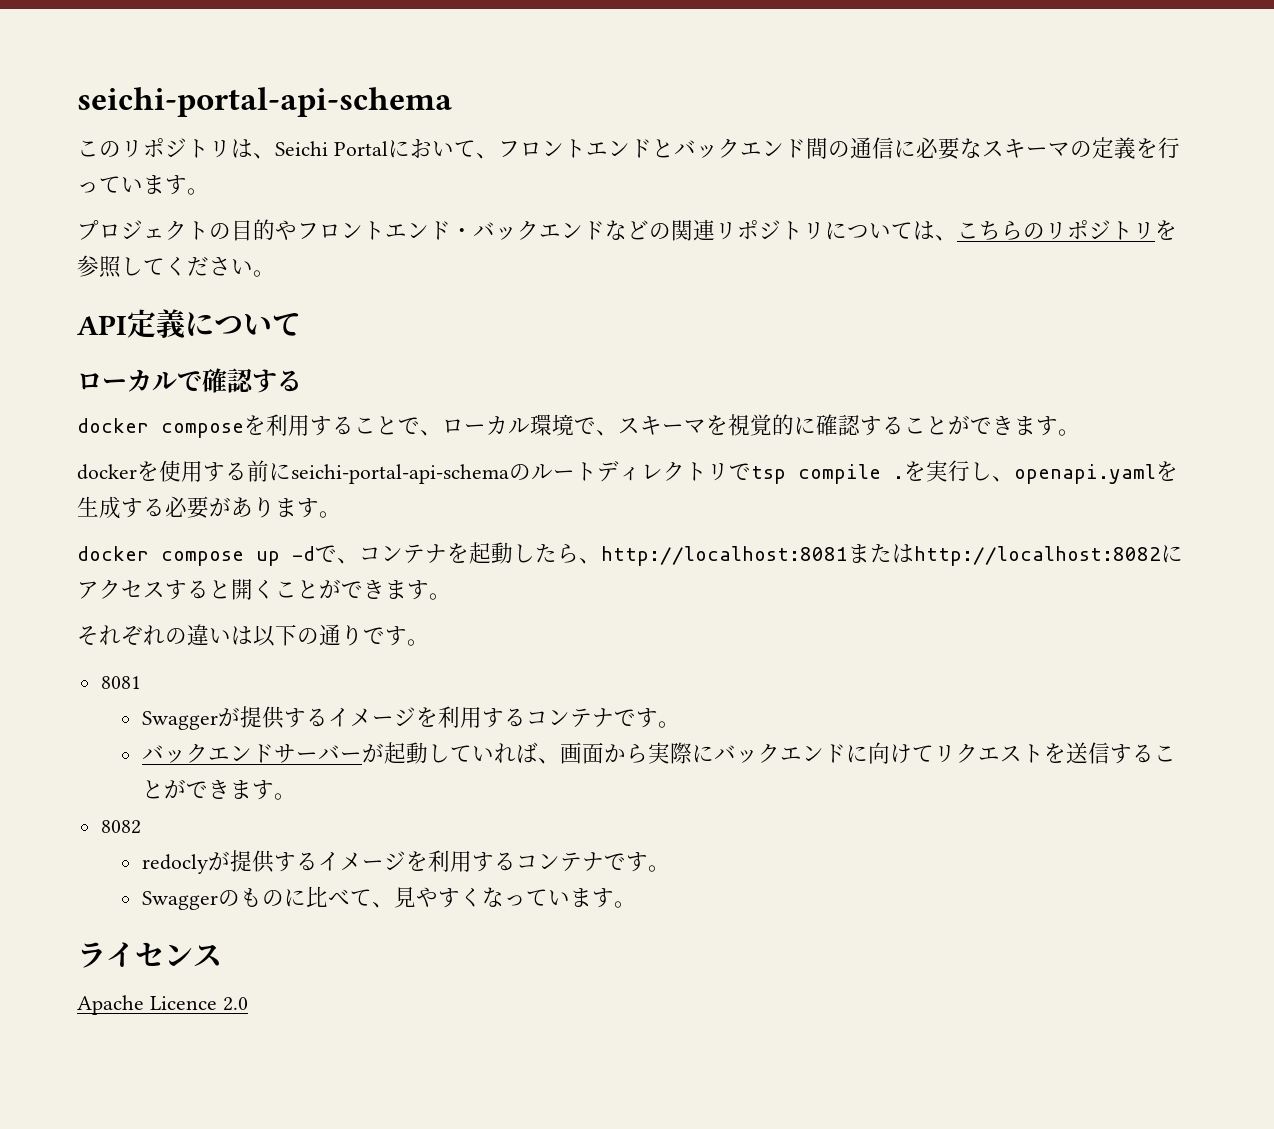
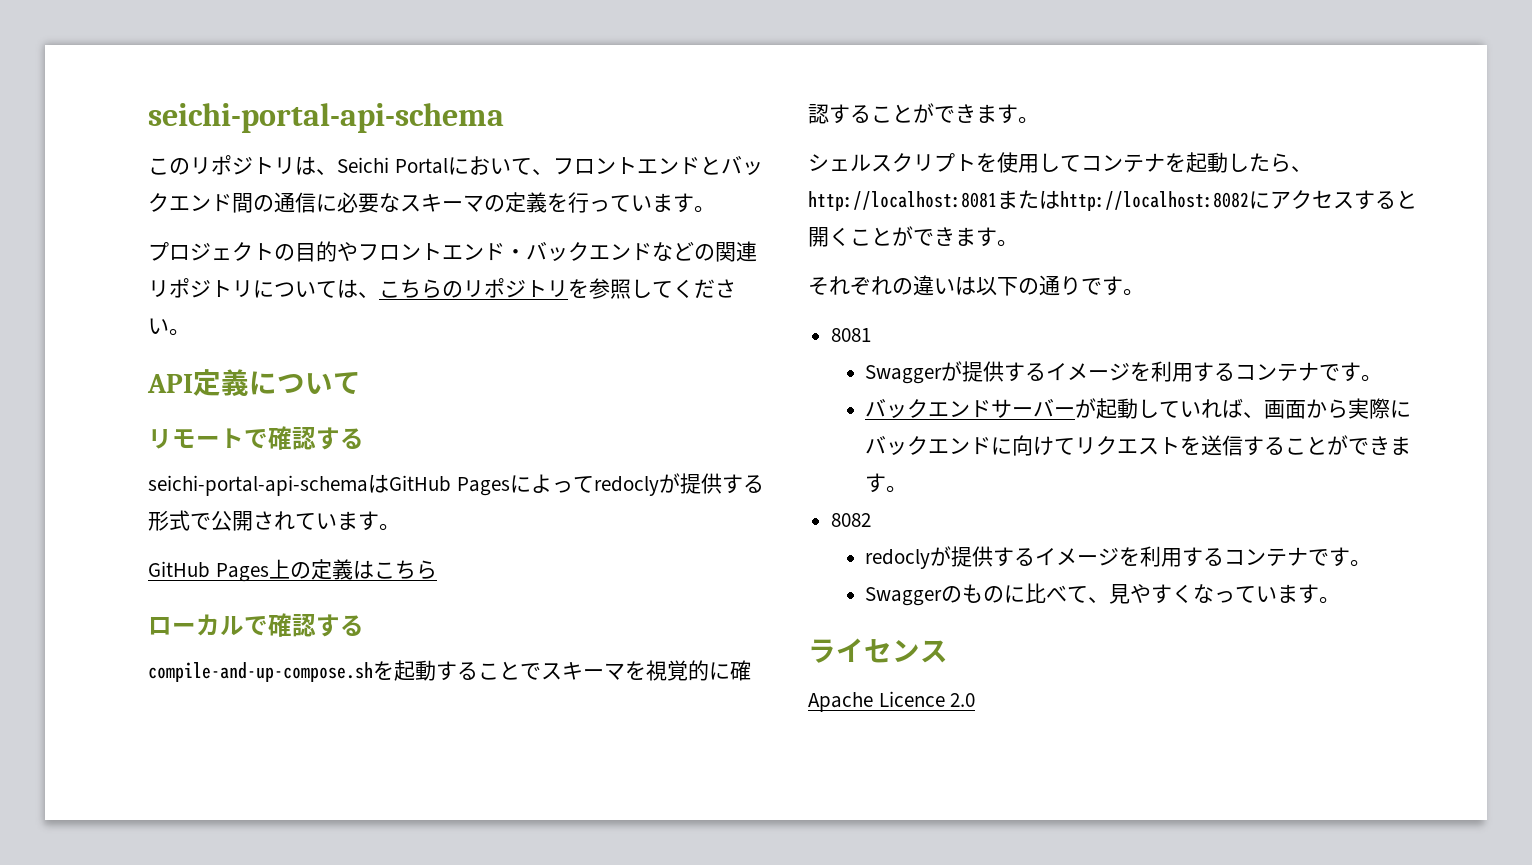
+ リモートで確認する
+ seichi-portal-api-schemaはGitHub Pagesによってredoclyが提供する形式で公開されています。
+ GitHub Pages上の定義はこちら
- docker composeを利用することで、ローカル環境で、スキーマを視覚的に確認することができます。
+ compile-and-up-compose.shを起動することでスキーマを視覚的に確認することができます。
- dockerを使用する前にseichi-portal-api-schemaのルートディレクトリでtsp compile .を実行し、openapi.yamlを生成する必要があります。
- docker compose up -dで、コンテナを起動したら、http://localhost:8081またはhttp://localhost:8082にアクセスすると開くことができます。
+ シェルスクリプトを使用してコンテナを起動したら、http://localhost:8081またはhttp://localhost:8082にアクセスすると開くことができます。

